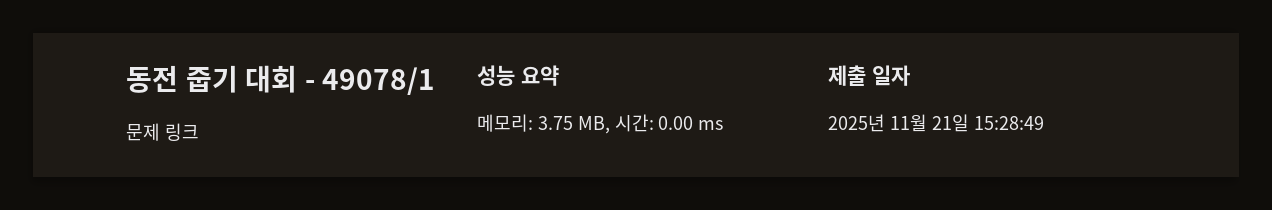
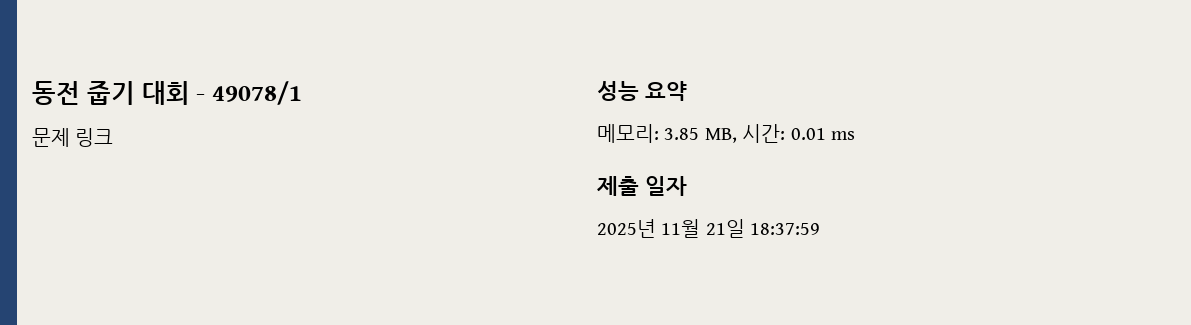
- 메모리: 3.75 MB, 시간: 0.00 ms
+ 메모리: 3.85 MB, 시간: 0.01 ms
- 2025년 11월 21일 15:28:49
+ 2025년 11월 21일 18:37:59

